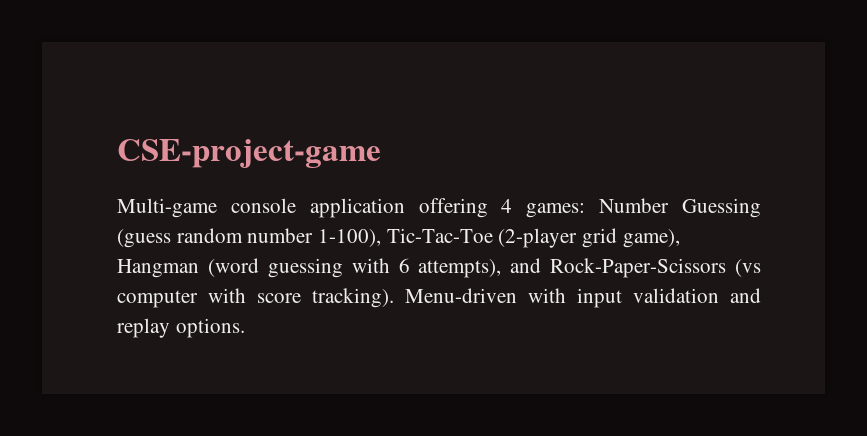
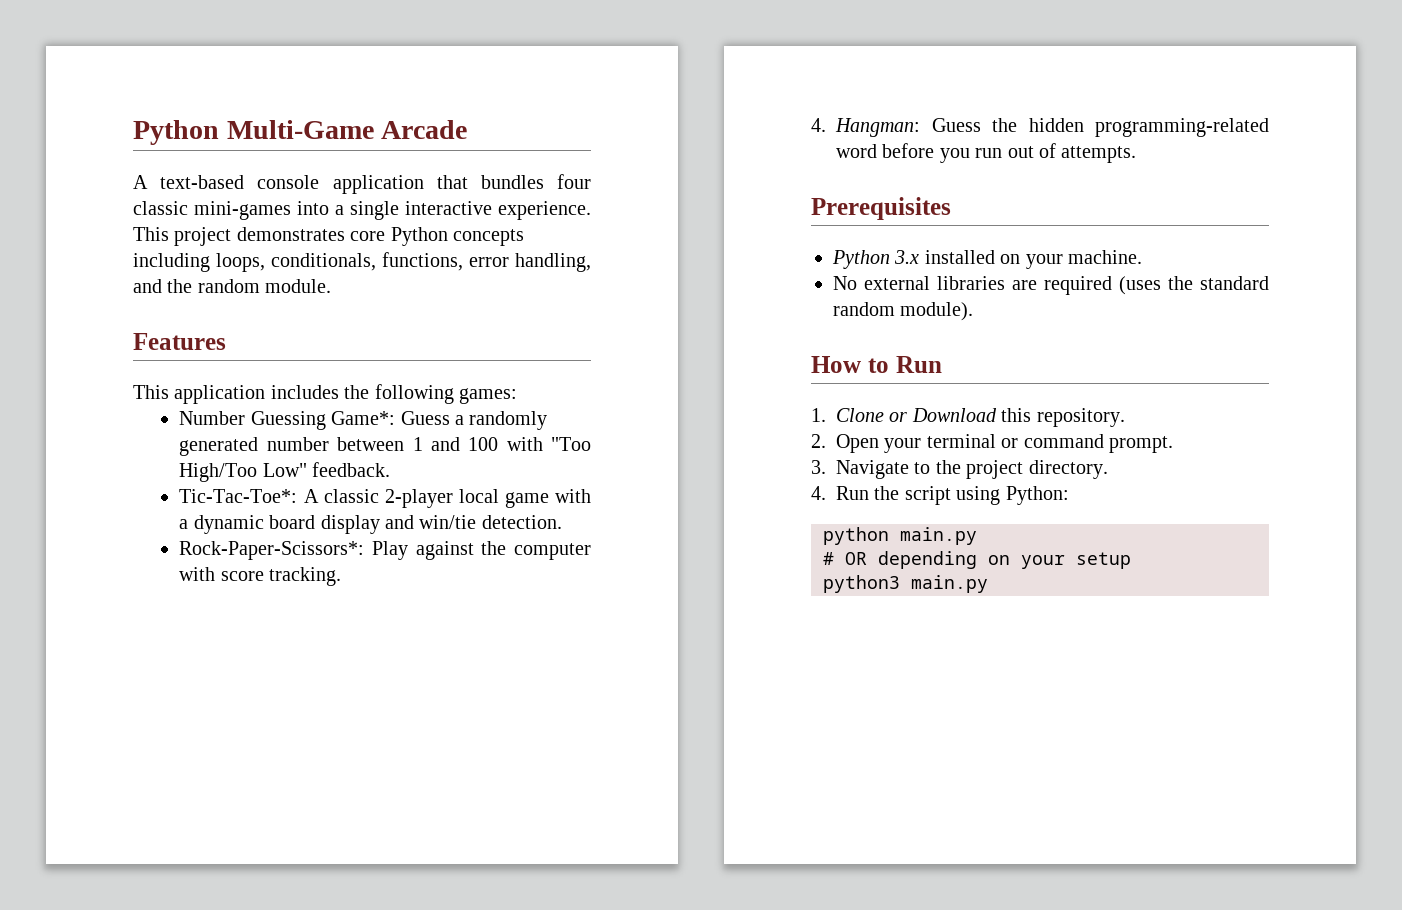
- CSE-project-game
- Multi-game console application offering 4 games: Number Guessing (guess random number 1-100), Tic-Tac-Toe (2-player grid game), Hangman (word guessing with 6 attempts), and Rock-Paper-Scissors (vs computer with score tracking). Menu-driven with input validation and replay options.
+ Python Multi-Game Arcade
+ A text-based console application that bundles four classic mini-games into a single interactive experience. This project demonstrates core Python concepts including loops, conditionals, functions, error handling, and the random module.
+ Features
+ This application includes the following games:
+ Number Guessing Game*: Guess a randomly generated number between 1 and 100 with "Too High/Too Low" feedback.
+ Tic-Tac-Toe*: A classic 2-player local game with a dynamic board display and win/tie detection.
+ Rock-Paper-Scissors*: Play against the computer with score tracking.
+ 4. Hangman: Guess the hidden programming-related word before you run out of attempts.
+ Prerequisites
+ Python 3.x installed on your machine.
+ No external libraries are required (uses the standard random module).
+ How to Run
+ 1. Clone or Download this repository.
+ 2. Open your terminal or command prompt.
+ 3. Navigate to the project directory.
+ 4. Run the script using Python:
+ python main.py
+ # OR depending on your setup
+ python3 main.py

